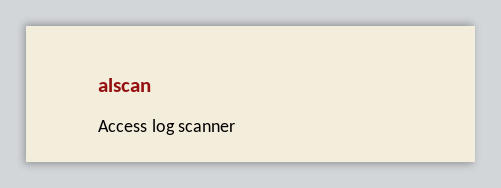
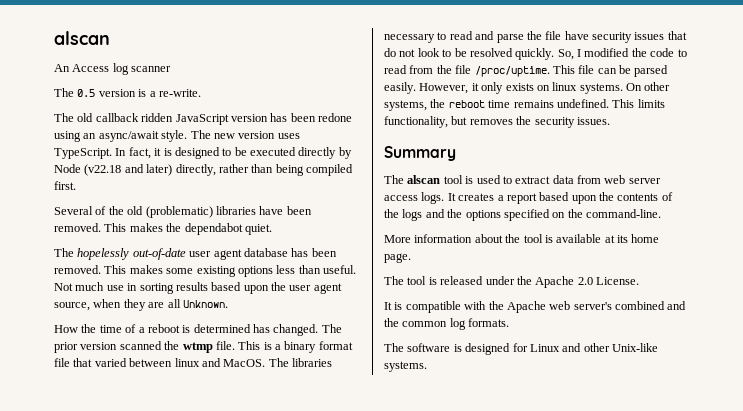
- Access log scanner
+ An Access log scanner
+ The 0.5 version is a re-write.
+ The old callback ridden JavaScript version has been redone using an async/await style. The new version uses TypeScript. In fact, it is designed to be executed directly by Node (v22.18 and later) directly, rather than being compiled first.
+ Several of the old (problematic) libraries have been removed. This makes the dependabot quiet.
+ The hopelessly out-of-date user agent database has been removed. This makes some existing options less than useful. Not much use in sorting results based upon the user agent source, when they are all Unknown.
+ How the time of a reboot is determined has changed. The prior version scanned the wtmp file. This is a binary format file that varied between linux and MacOS. The libraries necessary to read and parse the file have security issues that do not look to be resolved quickly. So, I modified the code to read from the file /proc/uptime. This file can be parsed easily. However, it only exists on linux systems. On other systems, the reboot time remains undefined. This limits functionality, but removes the security issues.
+ Summary
+ The alscan tool is used to extract data from web server access logs. It creates a report based upon the contents of the logs and the options specified on the command-line.
+ More information about the tool is available at its home page.
+ The tool is released under the Apache 2.0 License.
+ It is compatible with the Apache web server's combined and the common log formats.
+ The software is designed for Linux and other Unix-like systems.

